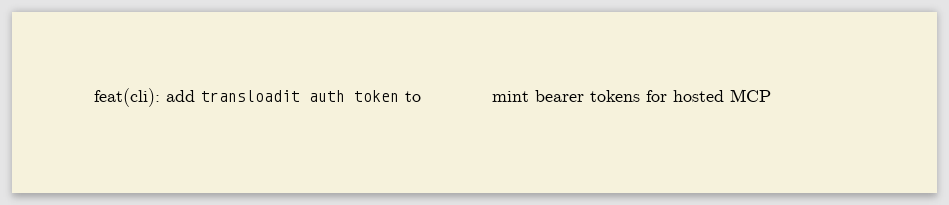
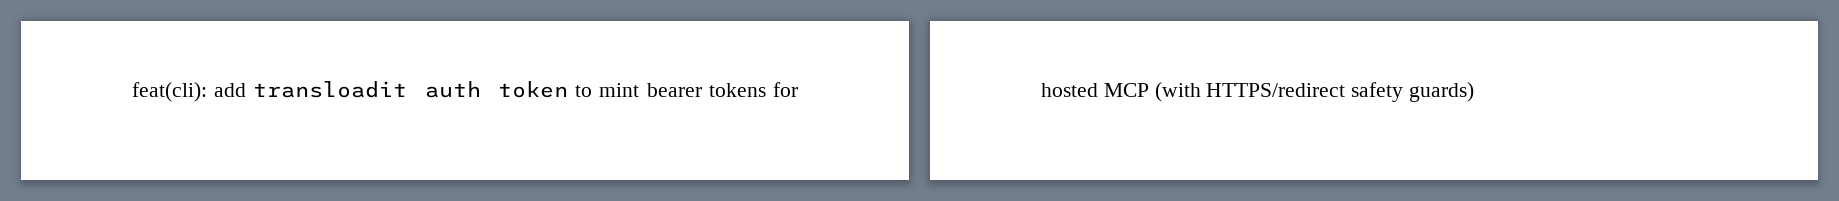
- feat(cli): add transloadit auth token to mint bearer tokens for hosted MCP
+ feat(cli): add transloadit auth token to mint bearer tokens for hosted MCP (with HTTPS/redirect safety guards)

